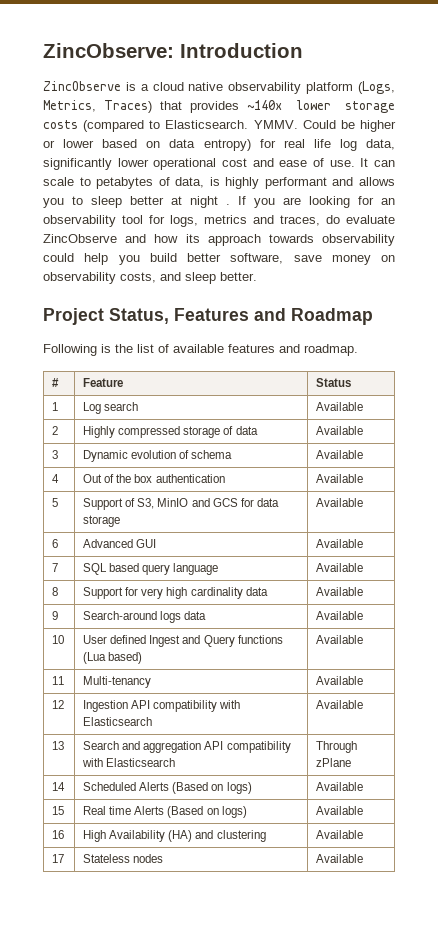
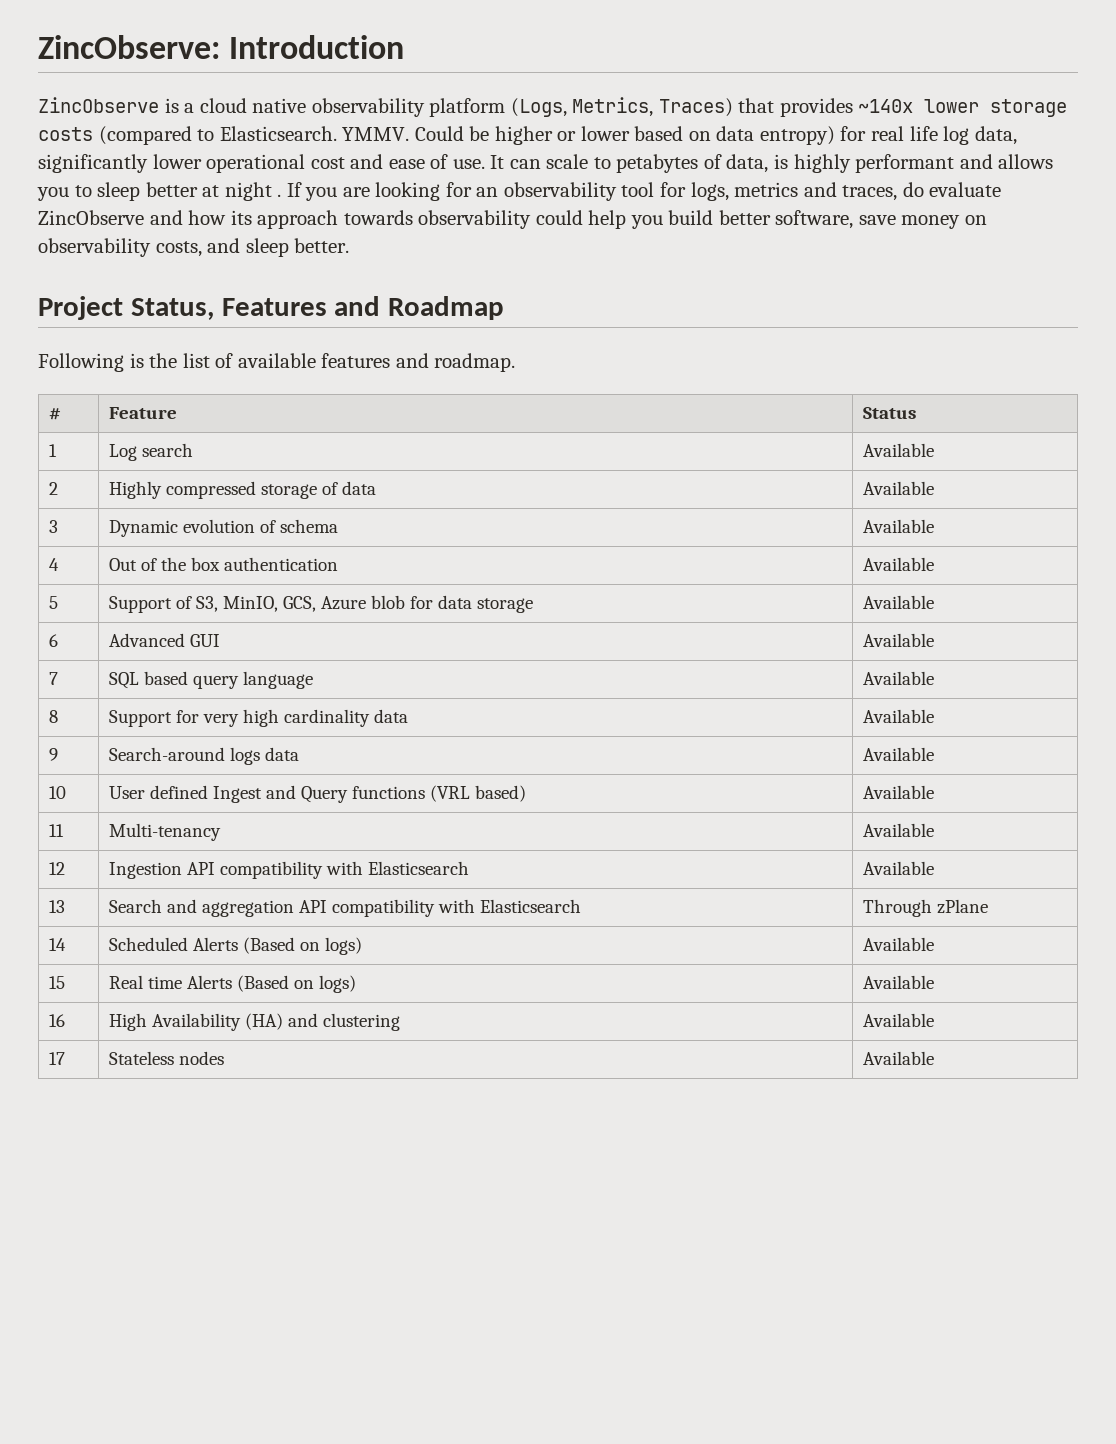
- 5 | Support of S3, MinIO and GCS for data storage | Available
+ 5 | Support of S3, MinIO, GCS, Azure blob for data storage | Available
- 10 | User defined Ingest and Query functions (Lua based) | Available
+ 10 | User defined Ingest and Query functions (VRL based) | Available

